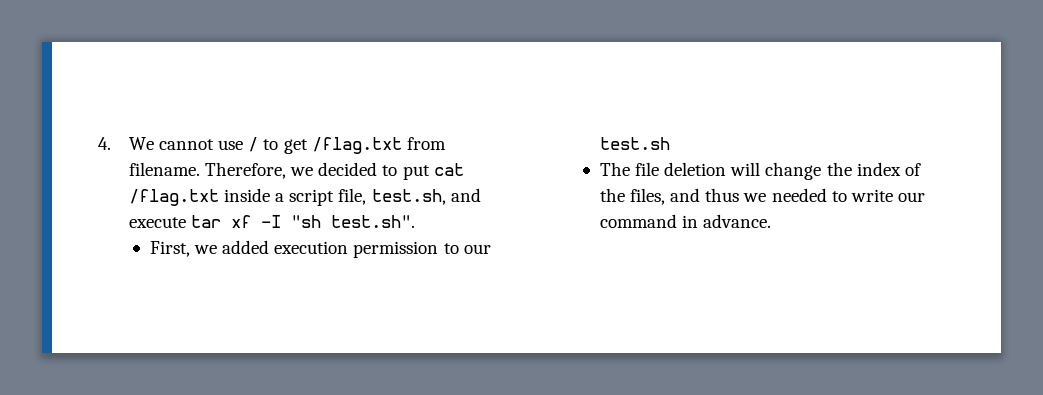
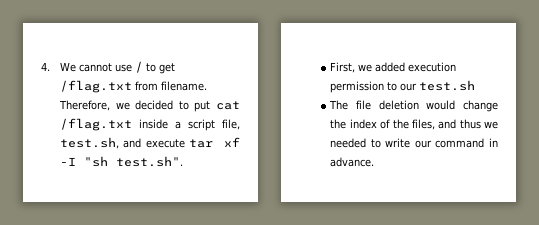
- The file deletion will change the index of the files, and thus we needed to write our command in advance.
+ The file deletion would change the index of the files, and thus we needed to write our command in advance.

